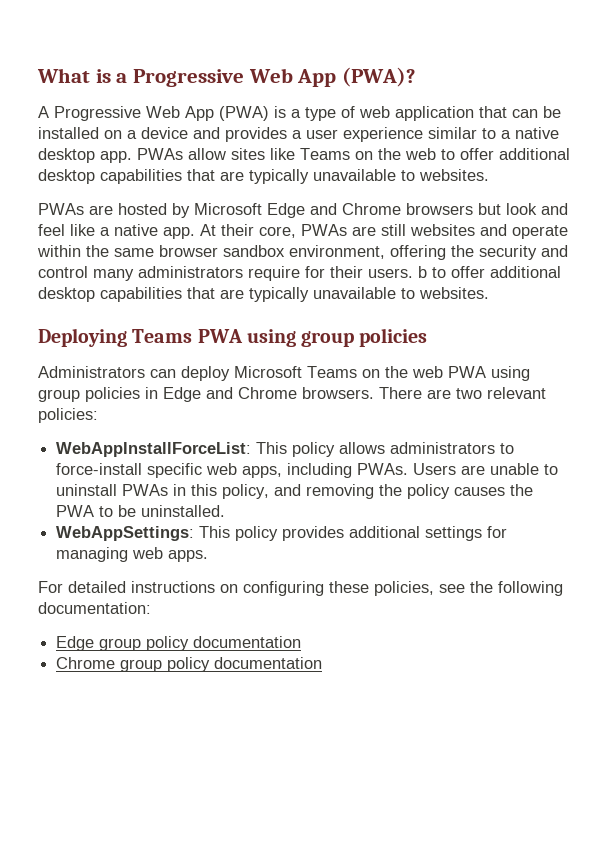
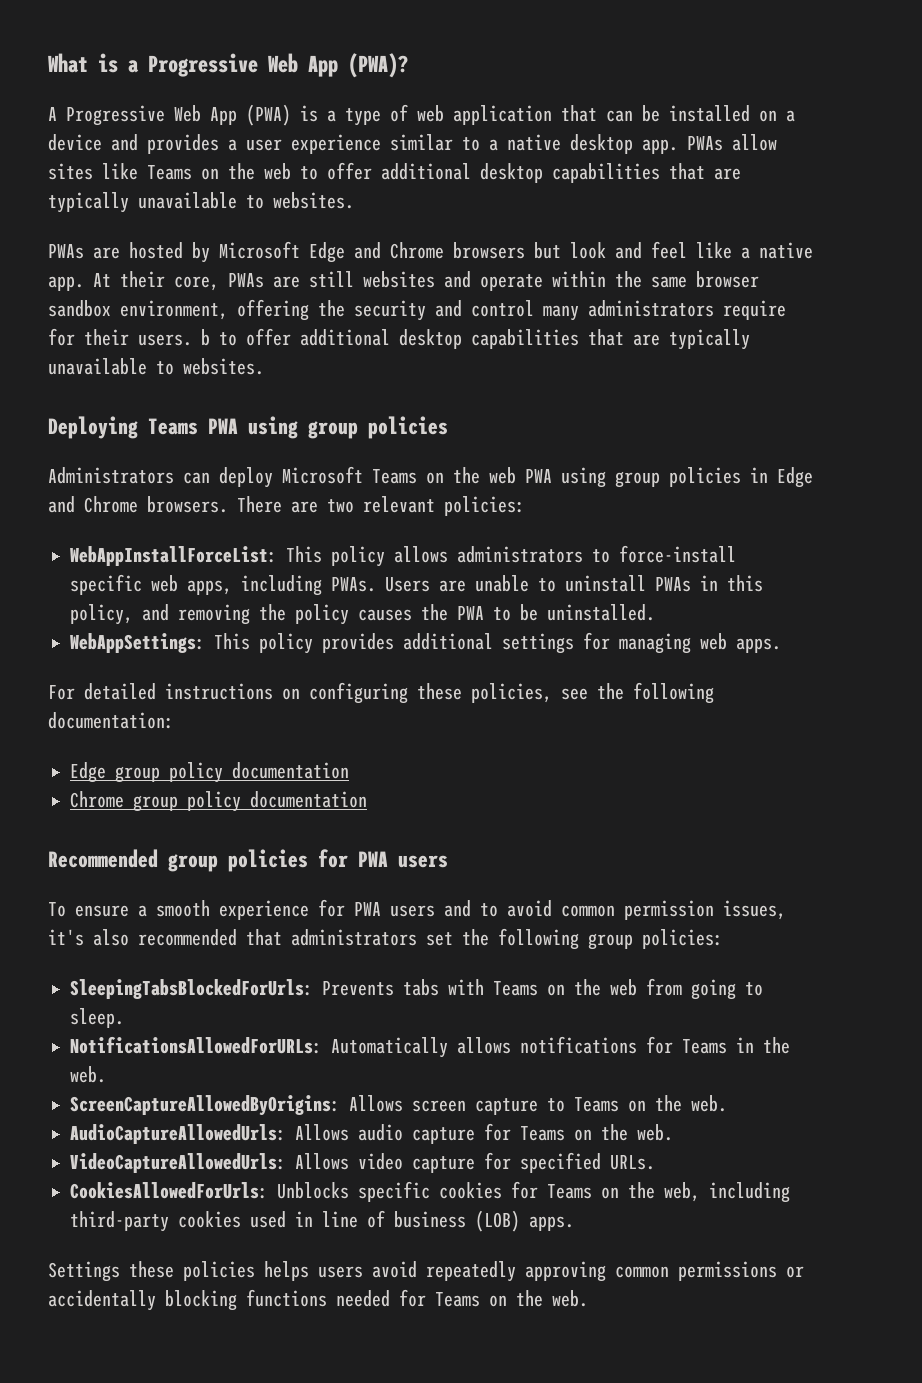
+ Recommended group policies for PWA users
+ To ensure a smooth experience for PWA users and to avoid common permission issues, it's also recommended that administrators set the following group policies:
+ SleepingTabsBlockedForUrls: Prevents tabs with Teams on the web from going to sleep.
+ NotificationsAllowedForURLs: Automatically allows notifications for Teams in the web.
+ ScreenCaptureAllowedByOrigins: Allows screen capture to Teams on the web.
+ AudioCaptureAllowedUrls: Allows audio capture for Teams on the web.
+ VideoCaptureAllowedUrls: Allows video capture for specified URLs.
+ CookiesAllowedForUrls: Unblocks specific cookies for Teams on the web, including third-party cookies used in line of business (LOB) apps.
+ Settings these policies helps users avoid repeatedly approving common permissions or accidentally blocking functions needed for Teams on the web.

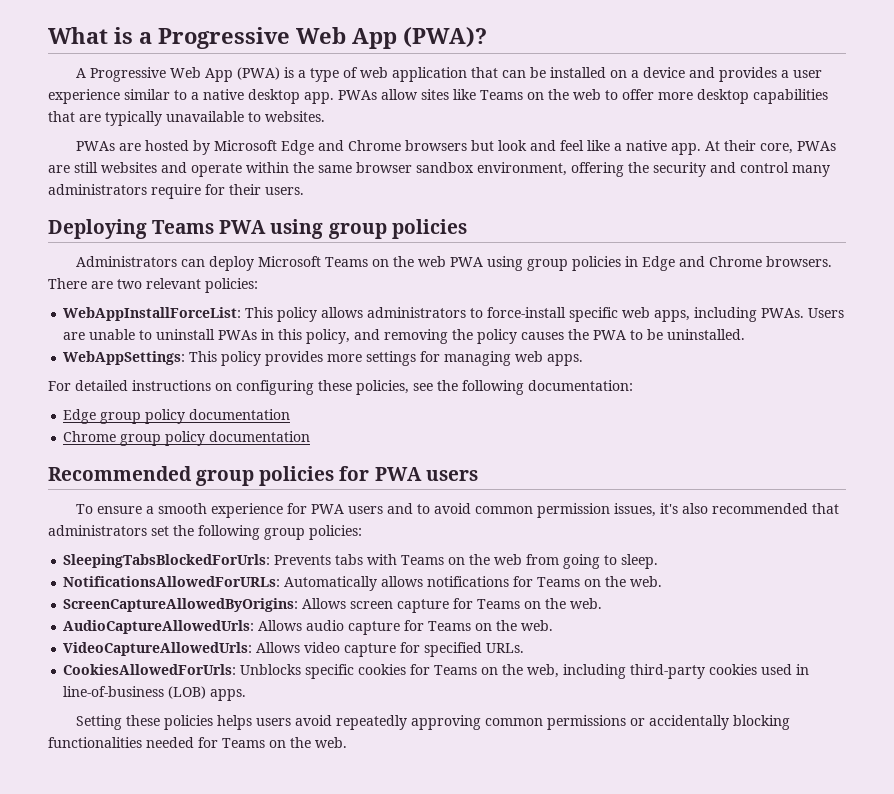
- PWAs allow sites like Teams on the web to offer additional desktop capabilities that are typically unavailable to websites.
+ PWAs allow sites like Teams on the web to offer more desktop capabilities that are typically unavailable to websites.
- At their core, PWAs are still websites and operate within the same browser sandbox environment, offering the security and control many administrators require for their users. b to offer additional desktop capabilities that are typically unavailable to websites.
+ At their core, PWAs are still websites and operate within the same browser sandbox environment, offering the security and control many administrators require for their users.
- WebAppSettings: This policy provides additional settings for managing web apps.
+ WebAppSettings: This policy provides more settings for managing web apps.
- NotificationsAllowedForURLs: Automatically allows notifications for Teams in the web.
+ NotificationsAllowedForURLs: Automatically allows notifications for Teams on the web.
- ScreenCaptureAllowedByOrigins: Allows screen capture to Teams on the web.
+ ScreenCaptureAllowedByOrigins: Allows screen capture for Teams on the web.
- CookiesAllowedForUrls: Unblocks specific cookies for Teams on the web, including third-party cookies used in line of business (LOB) apps.
+ CookiesAllowedForUrls: Unblocks specific cookies for Teams on the web, including third-party cookies used in line-of-business (LOB) apps.
- Settings these policies helps users avoid repeatedly approving common permissions or accidentally blocking functions needed for Teams on the web.
+ Setting these policies helps users avoid repeatedly approving common permissions or accidentally blocking functionalities needed for Teams on the web.

